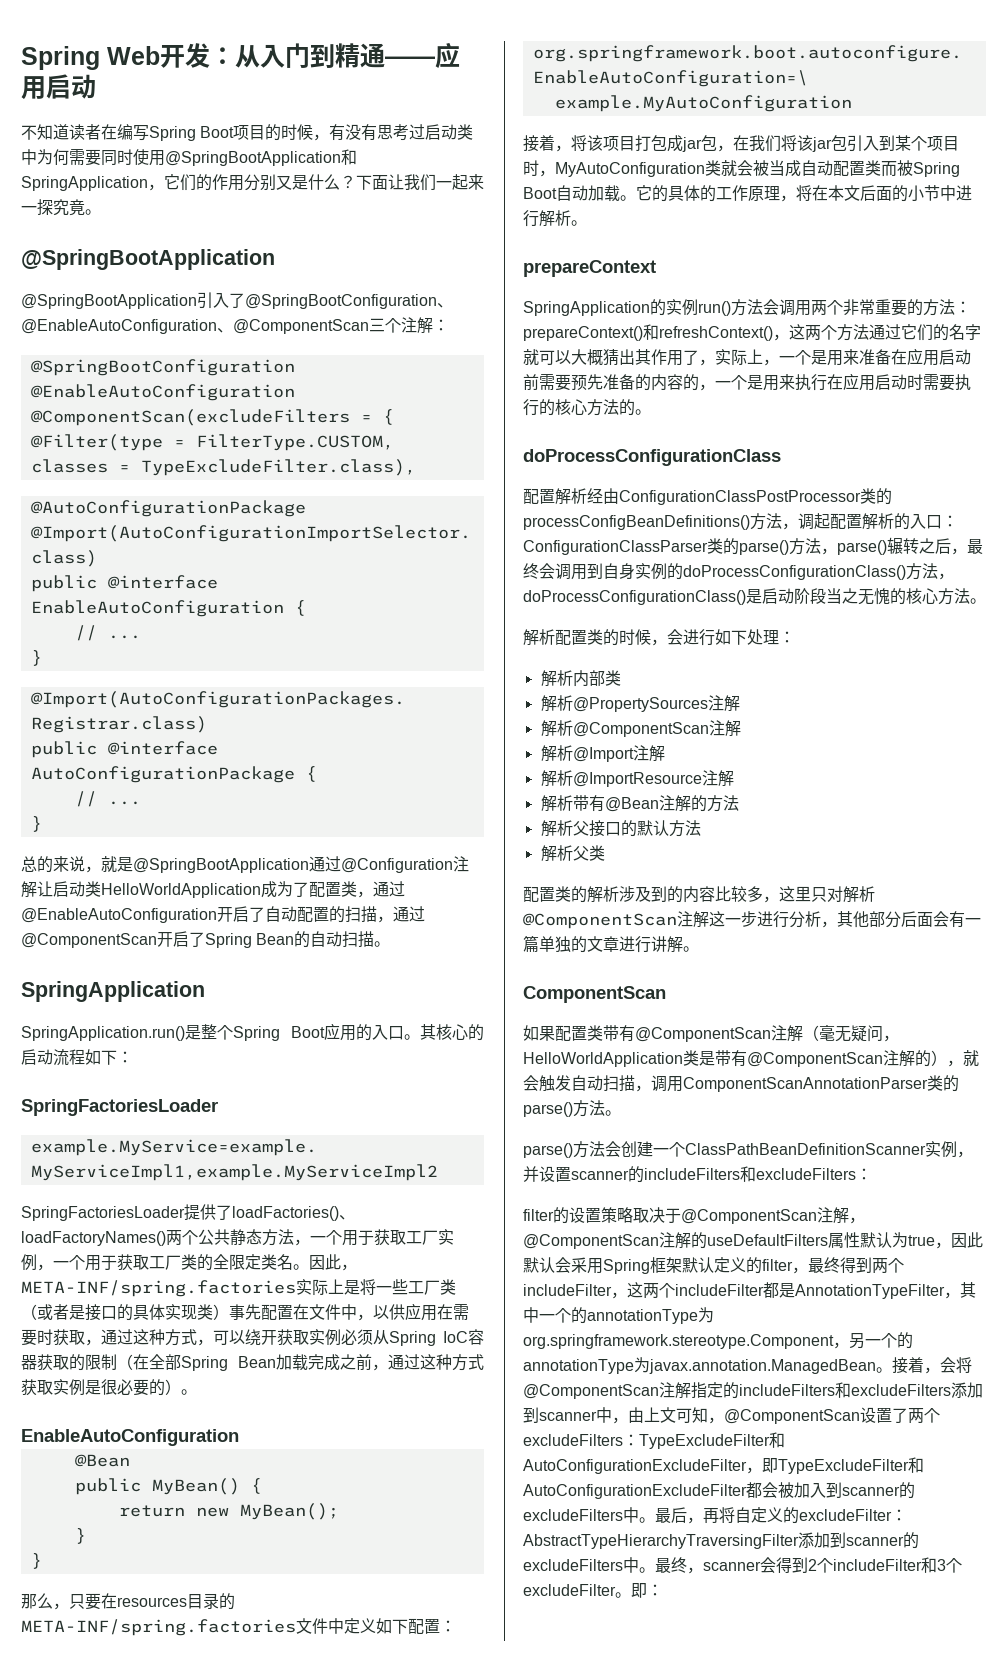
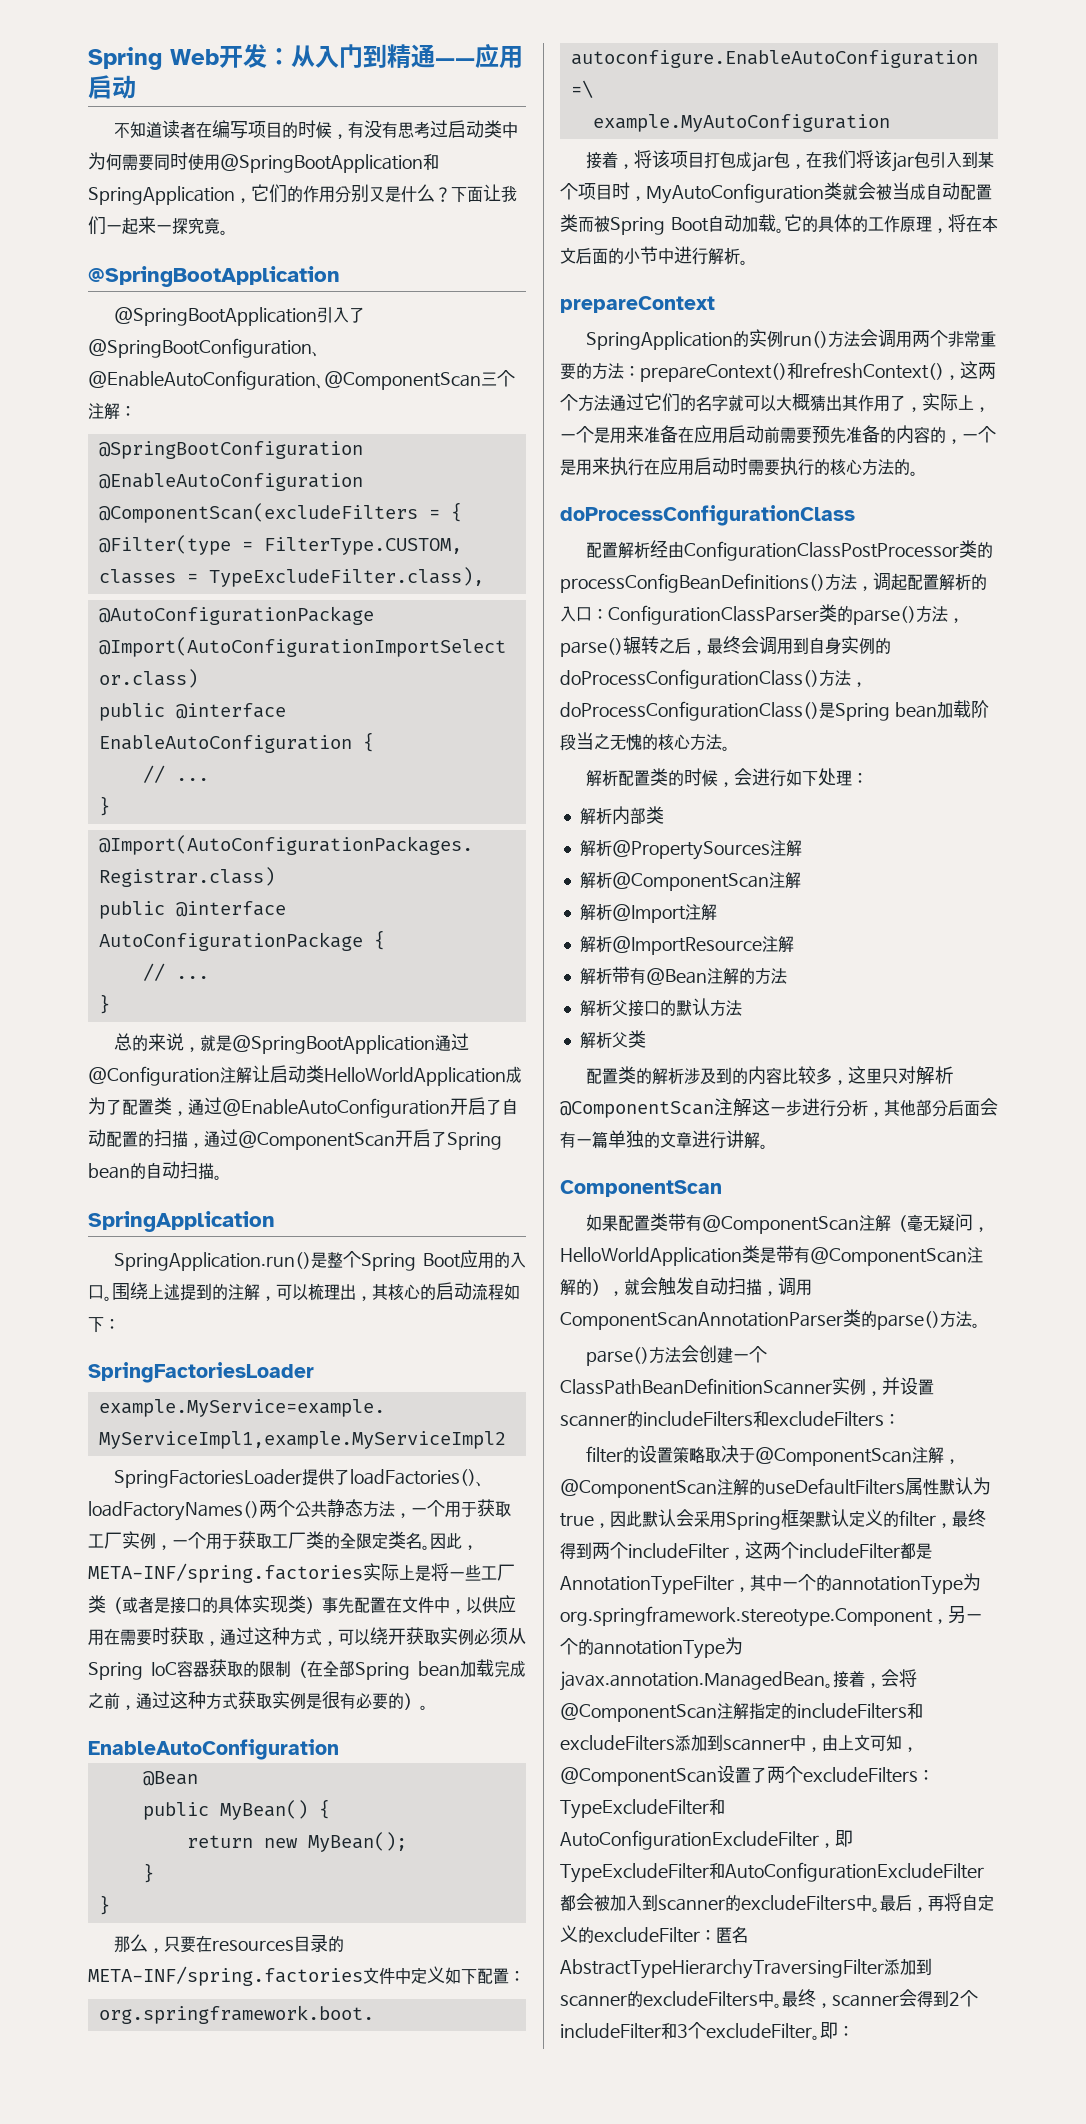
- 不知道读者在编写Spring Boot项目的时候，有没有思考过启动类中为何需要同时使用@SpringBootApplication和SpringApplication，它们的作用分别又是什么？
+ 不知道读者在编写项目的时候，有没有思考过启动类中为何需要同时使用@SpringBootApplication和SpringApplication，它们的作用分别又是什么？
- 总的来说，就是@SpringBootApplication通过@Configuration注解让启动类HelloWorldApplication成为了配置类，通过@EnableAutoConfiguration开启了自动配置的扫描，通过@ComponentScan开启了Spring Bean的自动扫描。
+ 总的来说，就是@SpringBootApplication通过@Configuration注解让启动类HelloWorldApplication成为了配置类，通过@EnableAutoConfiguration开启了自动配置的扫描，通过@ComponentScan开启了Spring bean的自动扫描。
- 其核心的启动流程如下：
+ 围绕上述提到的注解，可以梳理出，其核心的启动流程如下：
- 因此，META-INF/spring.factories实际上是将一些工厂类（或者是接口的具体实现类）事先配置在文件中，以供应用在需要时获取，通过这种方式，可以绕开获取实例必须从Spring IoC容器获取的限制（在全部Spring Bean加载完成之前，通过这种方式获取实例是很必要的）。
+ 因此，META-INF/spring.factories实际上是将一些工厂类（或者是接口的具体实现类）事先配置在文件中，以供应用在需要时获取，通过这种方式，可以绕开获取实例必须从Spring IoC容器获取的限制（在全部Spring bean加载完成之前，通过这种方式获取实例是很有必要的）。
- 配置解析经由ConfigurationClassPostProcessor类的processConfigBeanDefinitions()方法，调起配置解析的入口：ConfigurationClassParser类的parse()方法，parse()辗转之后，最终会调用到自身实例的doProcessConfigurationClass()方法，doProcessConfigurationClass()是启动阶段当之无愧的核心方法。
+ 配置解析经由ConfigurationClassPostProcessor类的processConfigBeanDefinitions()方法，调起配置解析的入口：ConfigurationClassParser类的parse()方法，parse()辗转之后，最终会调用到自身实例的doProcessConfigurationClass()方法，doProcessConfigurationClass()是Spring bean加载阶段当之无愧的核心方法。
- 最后，再将自定义的excludeFilter：AbstractTypeHierarchyTraversingFilter添加到scanner的excludeFilters中。
+ 最后，再将自定义的excludeFilter：匿名AbstractTypeHierarchyTraversingFilter添加到scanner的excludeFilters中。

